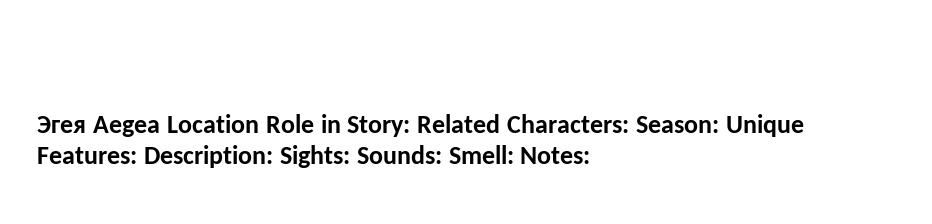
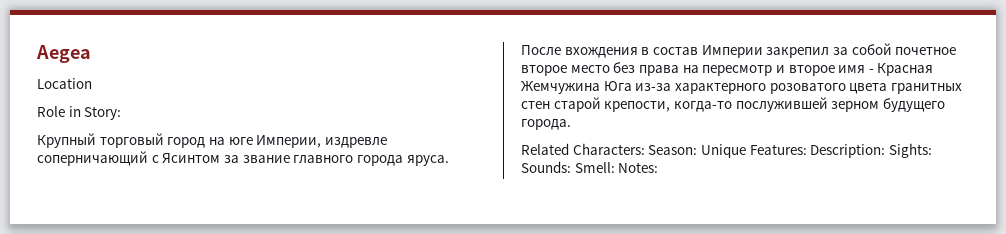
- Эгея Aegea Location Role in Story: Related Characters: Season: Unique Features: Description: Sights: Sounds: Smell: Notes:
+ Aegea
+ Location
+ Role in Story:
+ Крупный торговый город на юге Империи, издревле соперничающий с Ясинтом за звание главного города яруса. После вхождения в состав Империи закрепил за собой почетное второе место без права на пересмотр и второе имя - Красная Жемчужина Юга из-за характерного розоватого цвета гранитных стен старой крепости, когда-то послужившей зерном будущего города.
+ Related Characters: Season: Unique Features: Description: Sights: Sounds: Smell: Notes:

